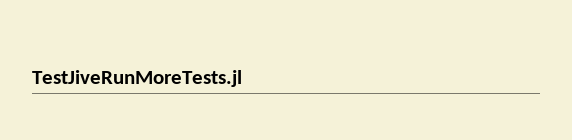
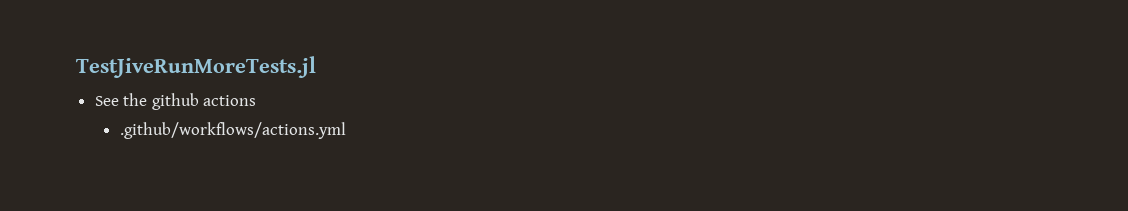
+ See the github actions
+ .github/workflows/actions.yml

